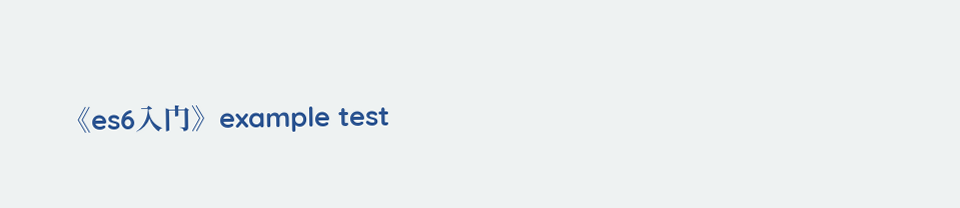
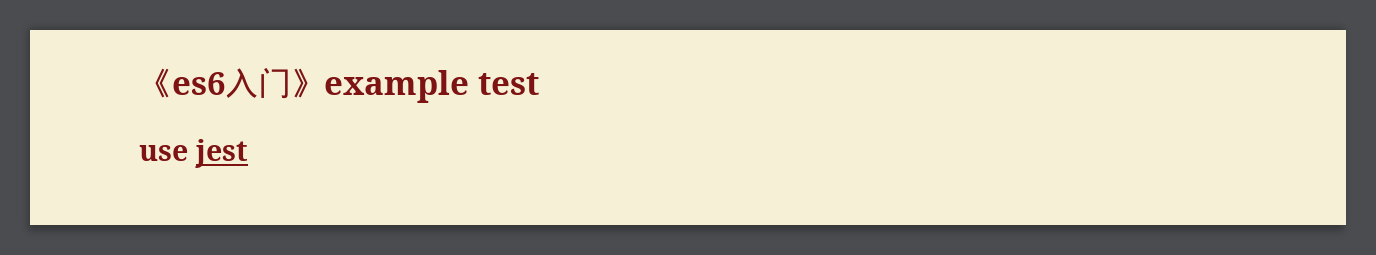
+ use jest

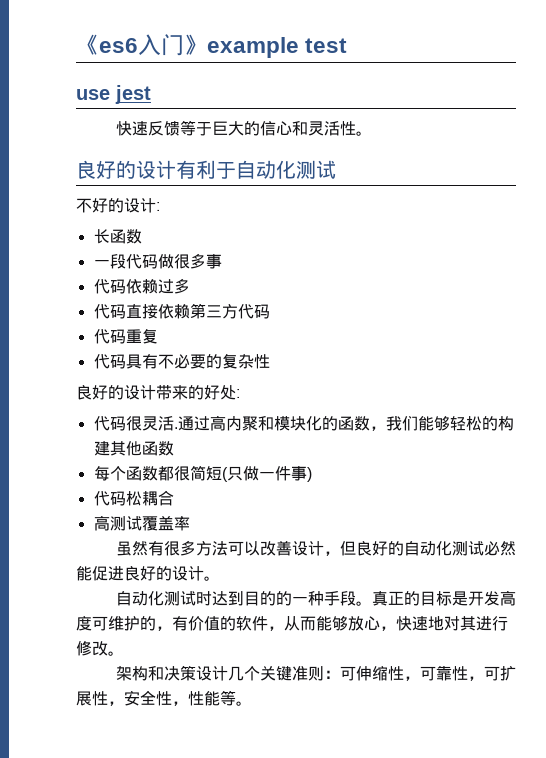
+ 快速反馈等于巨大的信心和灵活性。
+ 良好的设计有利于自动化测试
+ 不好的设计:
+ 长函数
+ 一段代码做很多事
+ 代码依赖过多
+ 代码直接依赖第三方代码
+ 代码重复
+ 代码具有不必要的复杂性
+ 良好的设计带来的好处:
+ 代码很灵活.通过高内聚和模块化的函数，我们能够轻松的构建其他函数
+ 每个函数都很简短(只做一件事)
+ 代码松耦合
+ 高测试覆盖率
+ 虽然有很多方法可以改善设计，但良好的自动化测试必然能促进良好的设计。
+ 自动化测试时达到目的的一种手段。真正的目标是开发高度可维护的，有价值的软件，从而能够放心，快速地对其进行修改。
+ 架构和决策设计几个关键准则：可伸缩性，可靠性，可扩展性，安全性，性能等。

